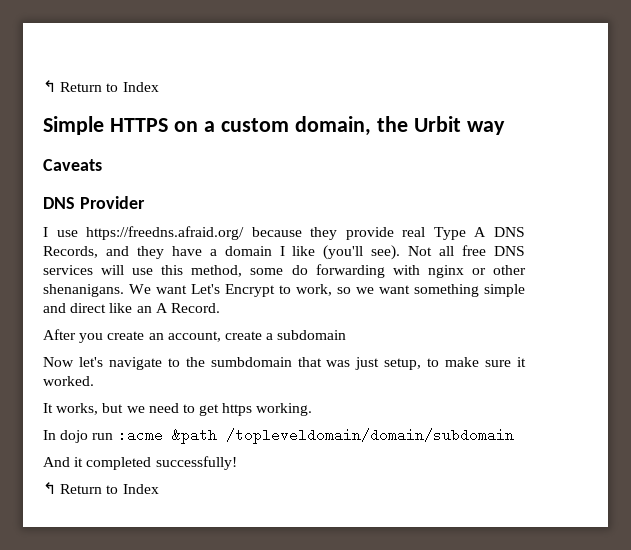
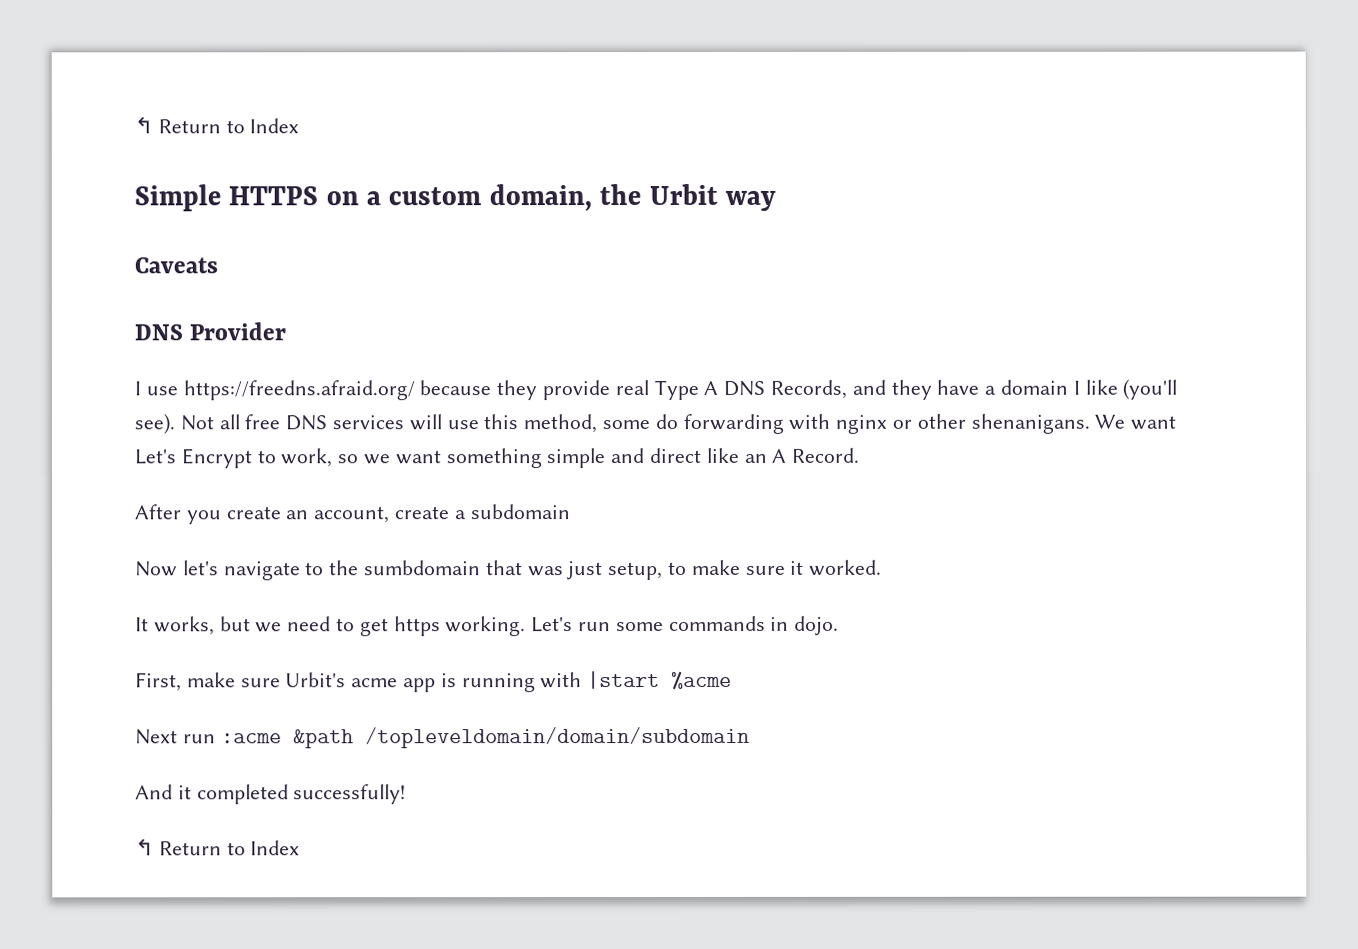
- It works, but we need to get https working.
- In dojo run :acme &path /topleveldomain/domain/subdomain
+ It works, but we need to get https working. Let's run some commands in dojo.
+ First, make sure Urbit's acme app is running with |start %acme
+ Next run :acme &path /topleveldomain/domain/subdomain

